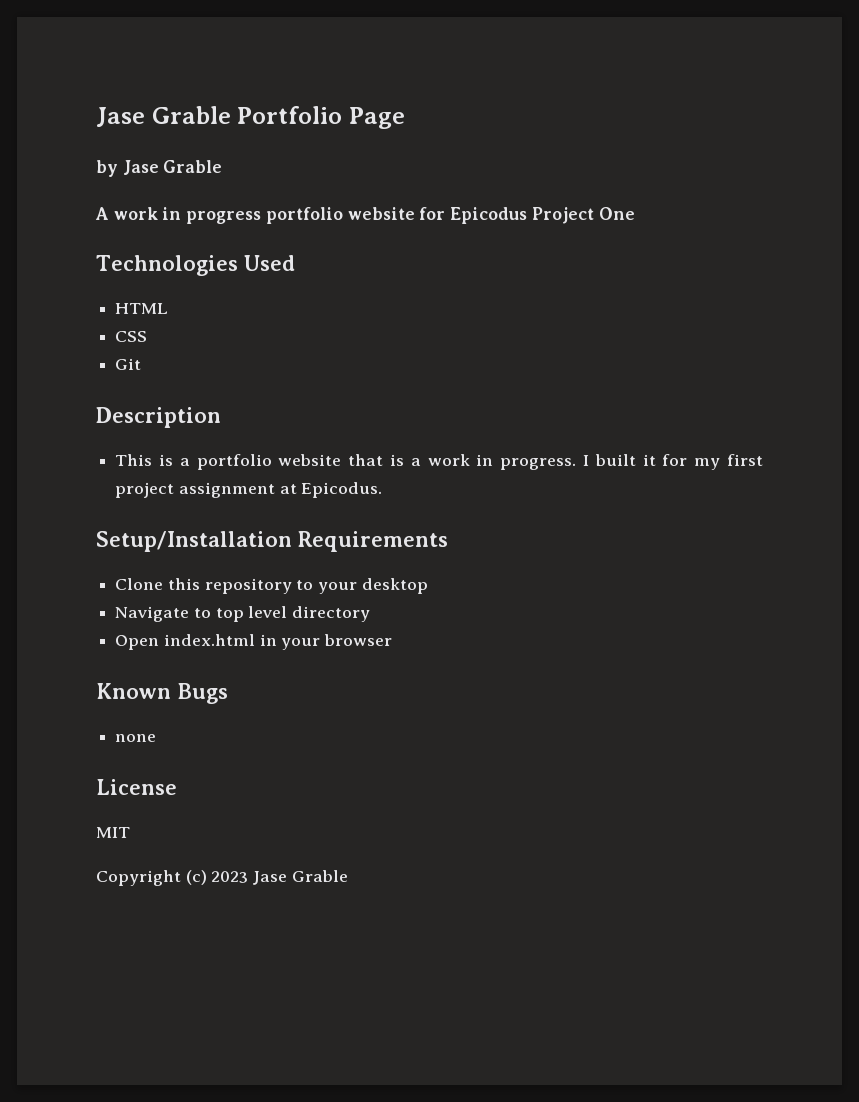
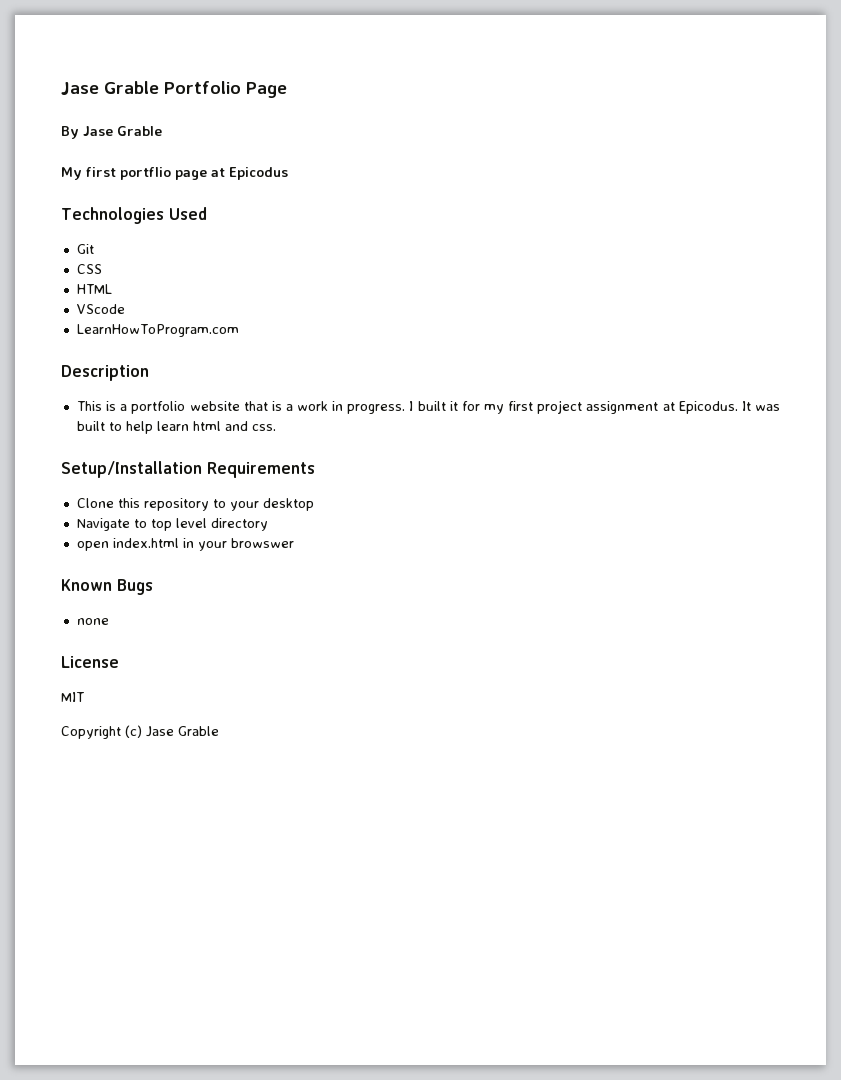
- by Jase Grable
+ By Jase Grable
- A work in progress portfolio website for Epicodus Project One
+ My first portflio page at Epicodus
- HTML
+ Git
- Git
+ HTML
+ VScode
+ LearnHowToProgram.com
+ It was built to help learn html and css.
- Open index.html in your browser
+ open index.html in your browswer
- Copyright (c) 2023 Jase Grable
+ Copyright (c) Jase Grable

